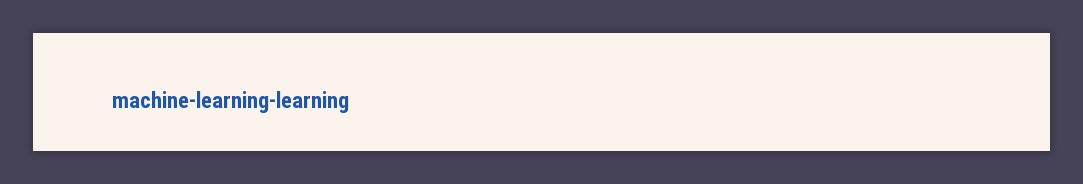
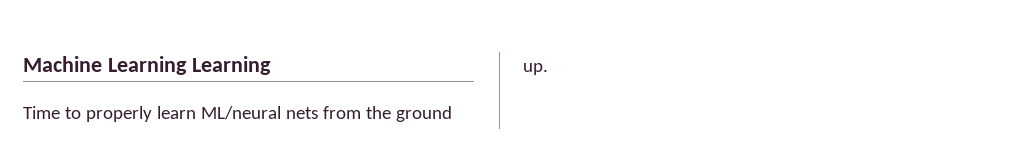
- machine-learning-learning
+ Machine Learning Learning
+ Time to properly learn ML/neural nets from the ground up.

